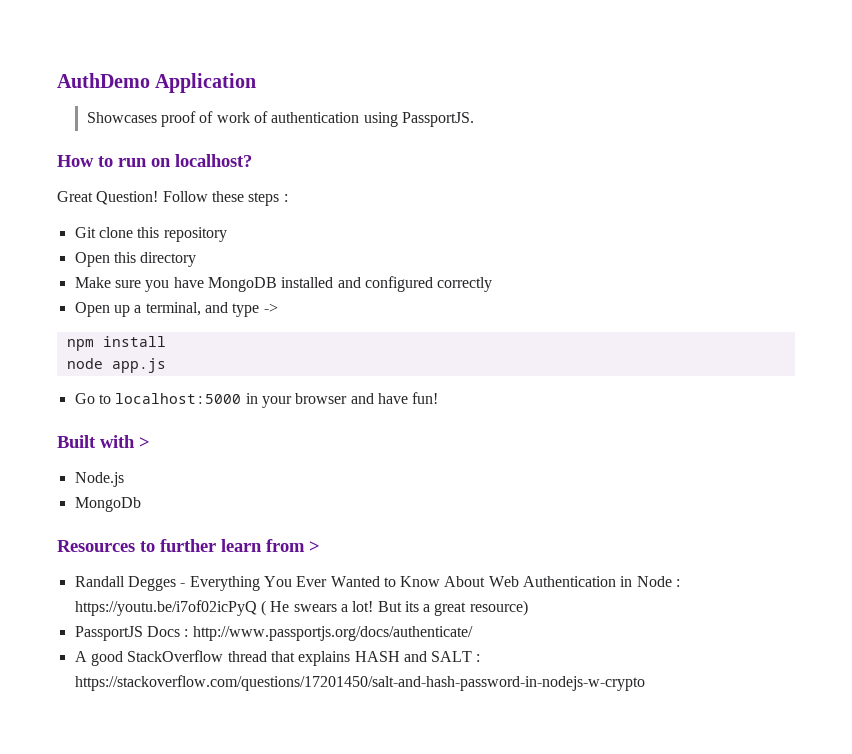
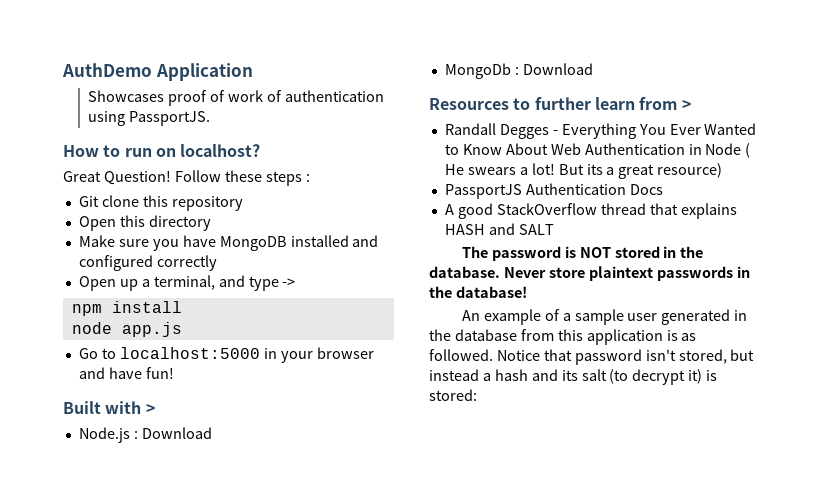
- Node.js
+ Node.js : Download
- MongoDb
+ MongoDb : Download
- Randall Degges - Everything You Ever Wanted to Know About Web Authentication in Node : https://youtu.be/i7of02icPyQ ( He swears a lot!
+ Randall Degges - Everything You Ever Wanted to Know About Web Authentication in Node ( He swears a lot!
- PassportJS Docs : http://www.passportjs.org/docs/authenticate/
+ PassportJS Authentication Docs
- A good StackOverflow thread that explains HASH and SALT : https://stackoverflow.com/questions/17201450/salt-and-hash-password-in-nodejs-w-crypto
+ A good StackOverflow thread that explains HASH and SALT
+ The password is NOT stored in the database. Never store plaintext passwords in the database!
+ An example of a sample user generated in the database from this application is as followed. Notice that password isn't stored, but instead a hash and its salt (to decrypt it) is stored:

